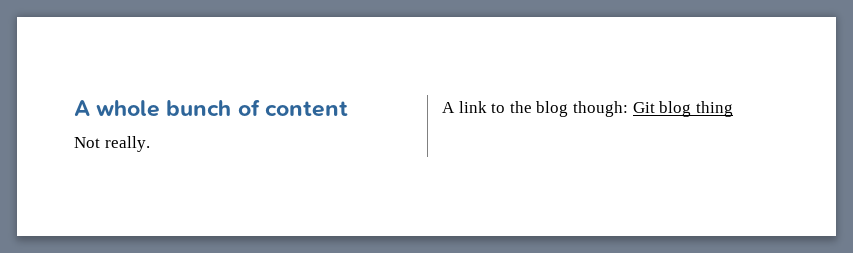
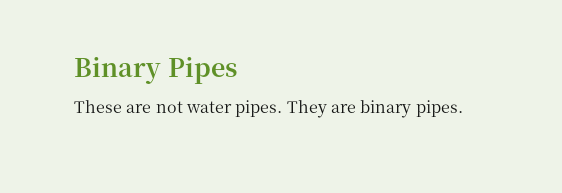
- A whole bunch of content
- Not really.
- A link to the blog though: Git blog thing
+ Binary Pipes
+ These are not water pipes. They are binary pipes.

